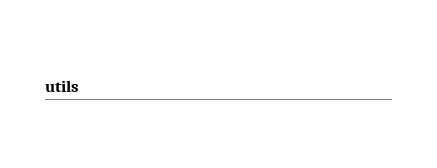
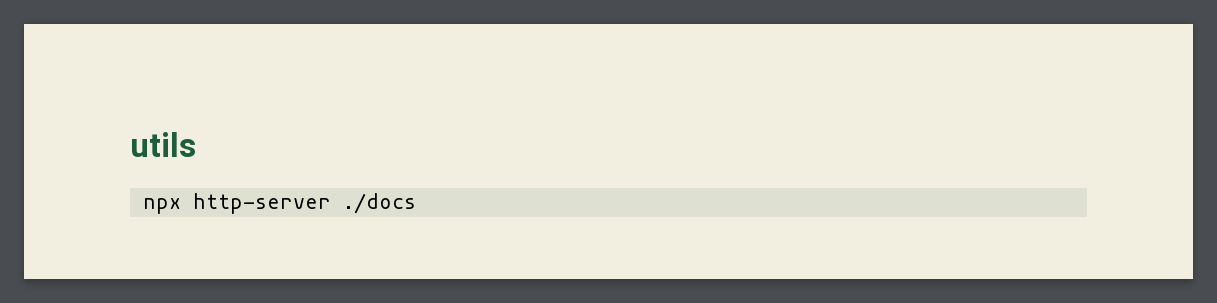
+ npx http-server ./docs

